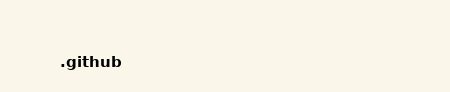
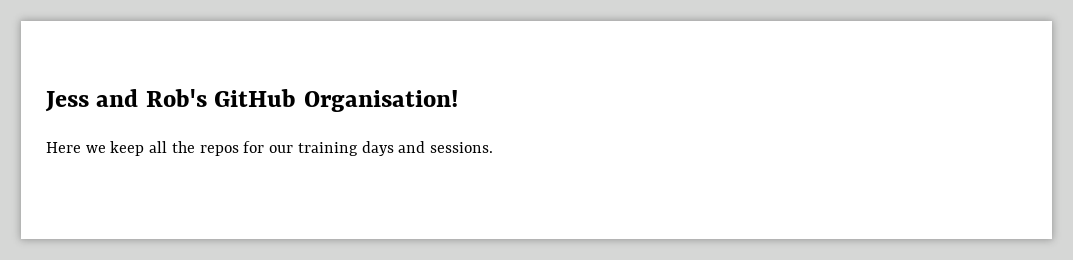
- .github
+ Jess and Rob's GitHub Organisation!
+ Here we keep all the repos for our training days and sessions.

